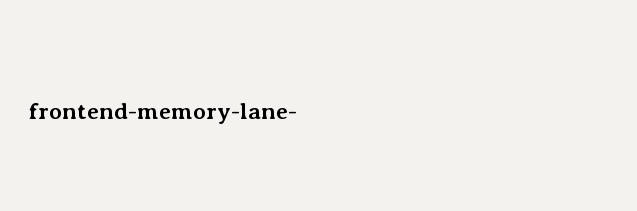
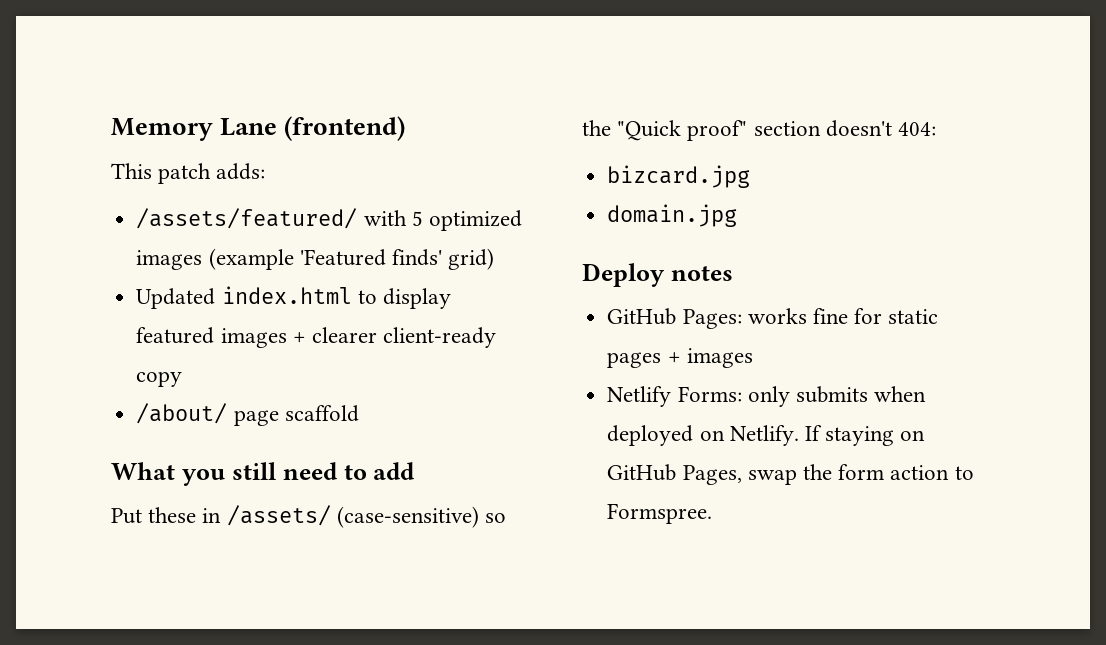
- frontend-memory-lane-
+ Memory Lane (frontend)
+ This patch adds:
+ /assets/featured/ with 5 optimized images (example 'Featured finds' grid)
+ Updated index.html to display featured images + clearer client-ready copy
+ /about/ page scaffold
+ What you still need to add
+ Put these in /assets/ (case-sensitive) so the "Quick proof" section doesn't 404:
+ bizcard.jpg
+ domain.jpg
+ Deploy notes
+ GitHub Pages: works fine for static pages + images
+ Netlify Forms: only submits when deployed on Netlify. If staying on GitHub Pages, swap the form action to Formspree.

